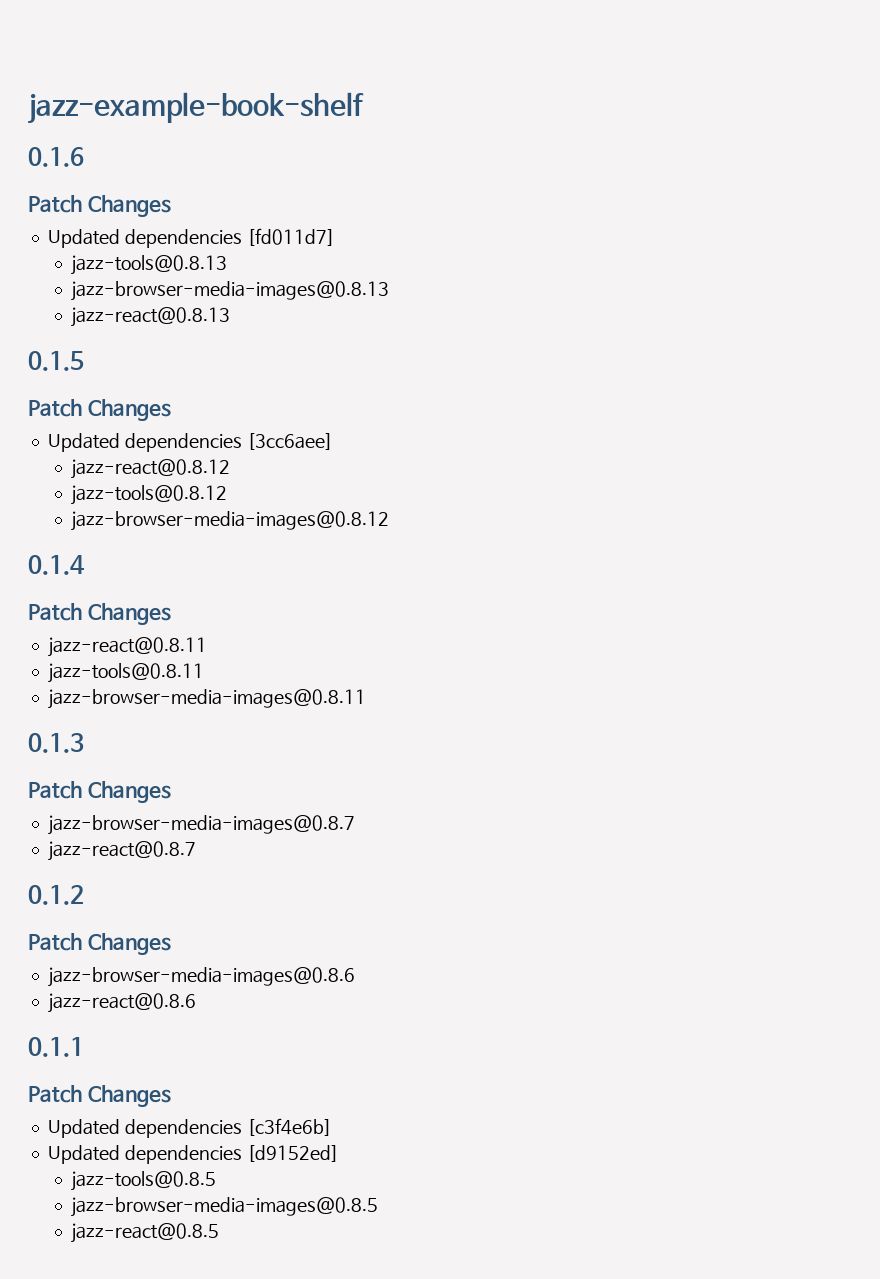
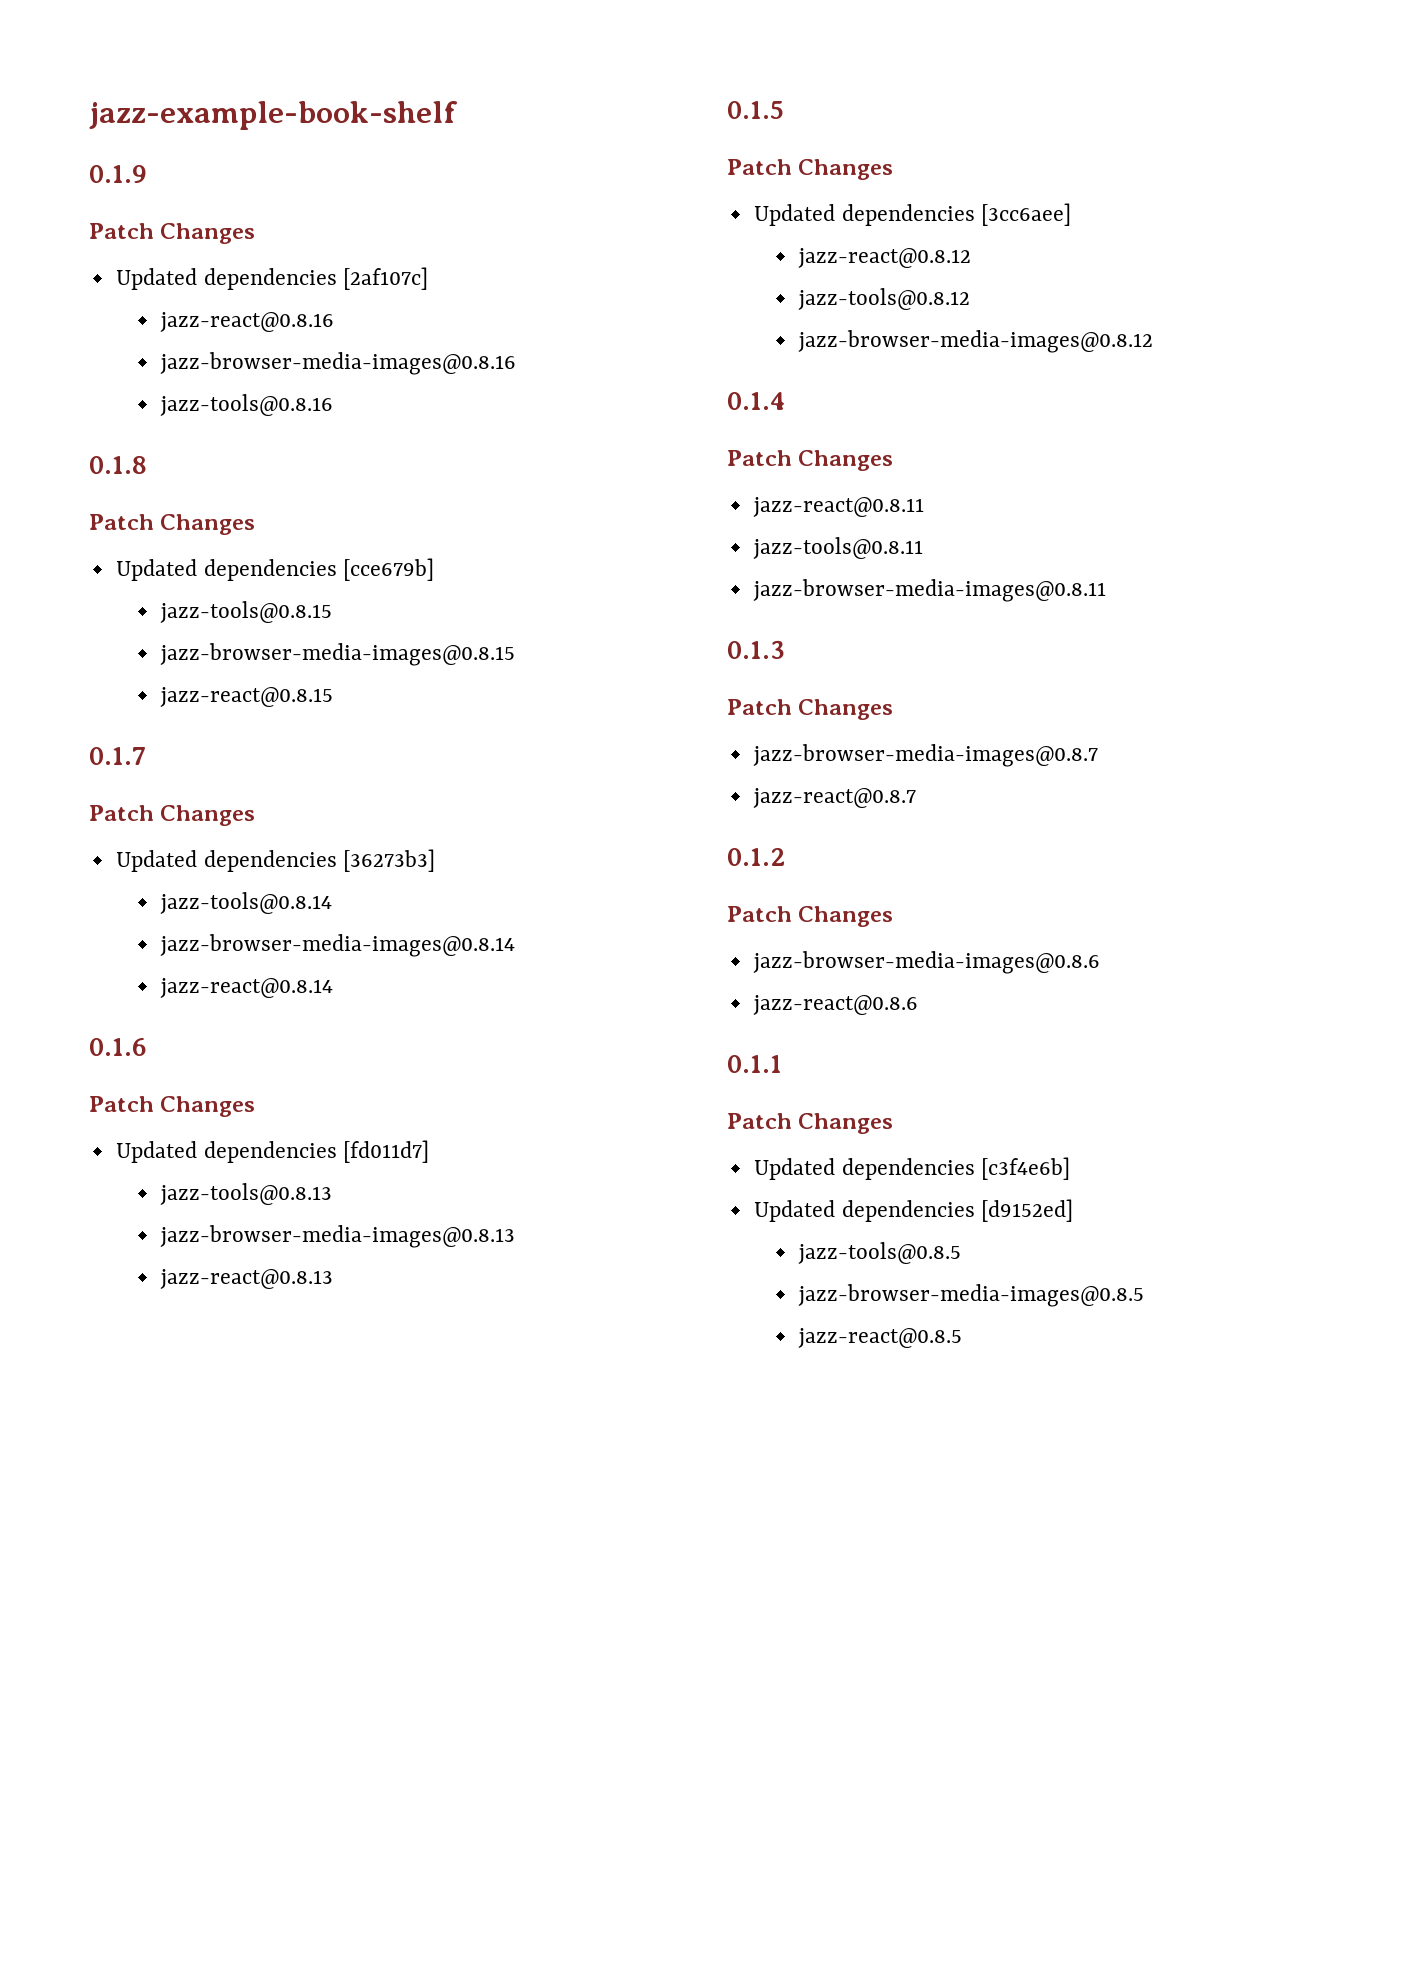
+ 0.1.9
+ Patch Changes
+ Updated dependencies [2af107c]
+ jazz-react@0.8.16
+ jazz-browser-media-images@0.8.16
+ jazz-tools@0.8.16
+ 0.1.8
+ Patch Changes
+ Updated dependencies [cce679b]
+ jazz-tools@0.8.15
+ jazz-browser-media-images@0.8.15
+ jazz-react@0.8.15
+ 0.1.7
+ Patch Changes
+ Updated dependencies [36273b3]
+ jazz-tools@0.8.14
+ jazz-browser-media-images@0.8.14
+ jazz-react@0.8.14

